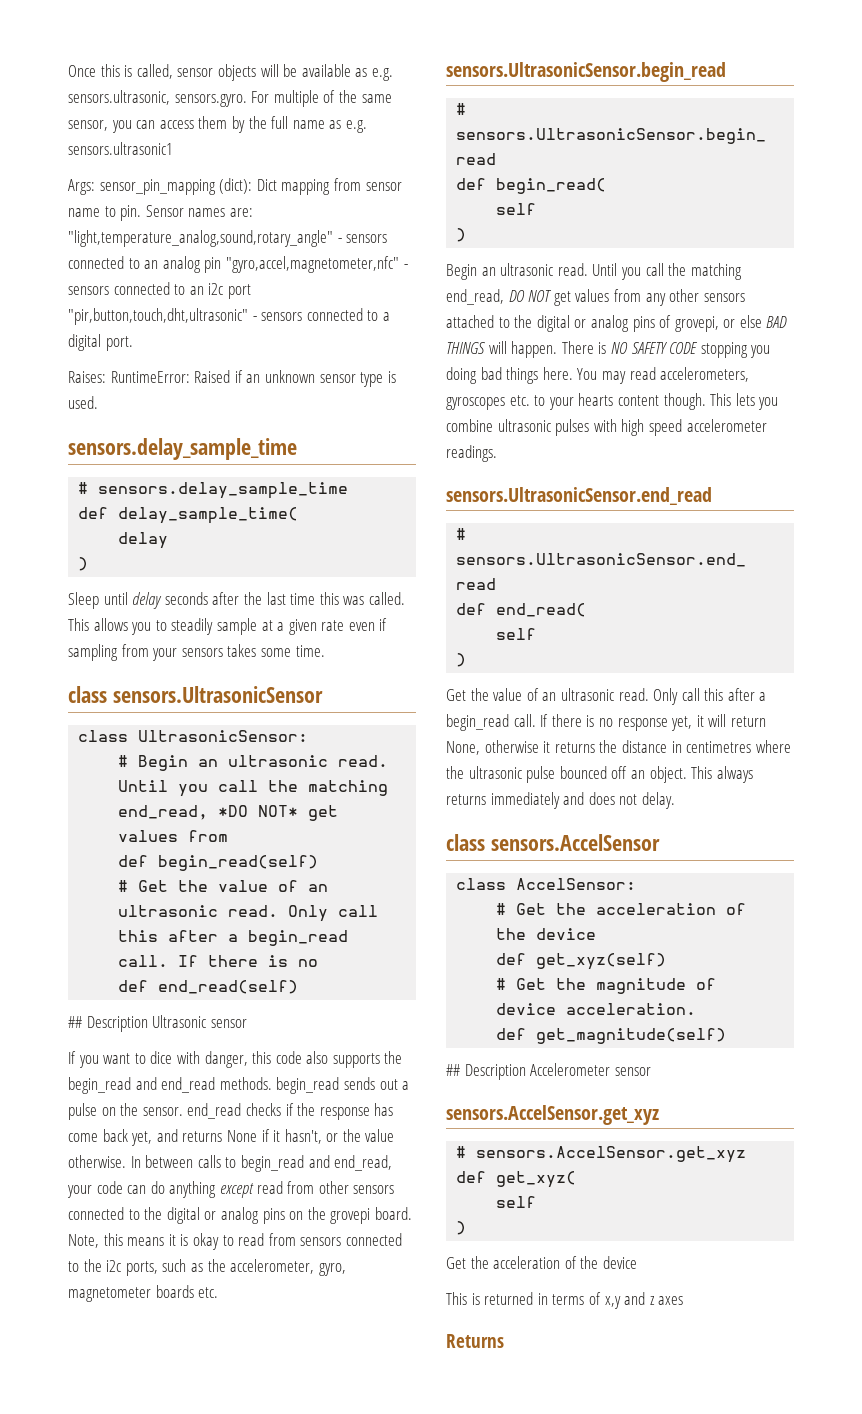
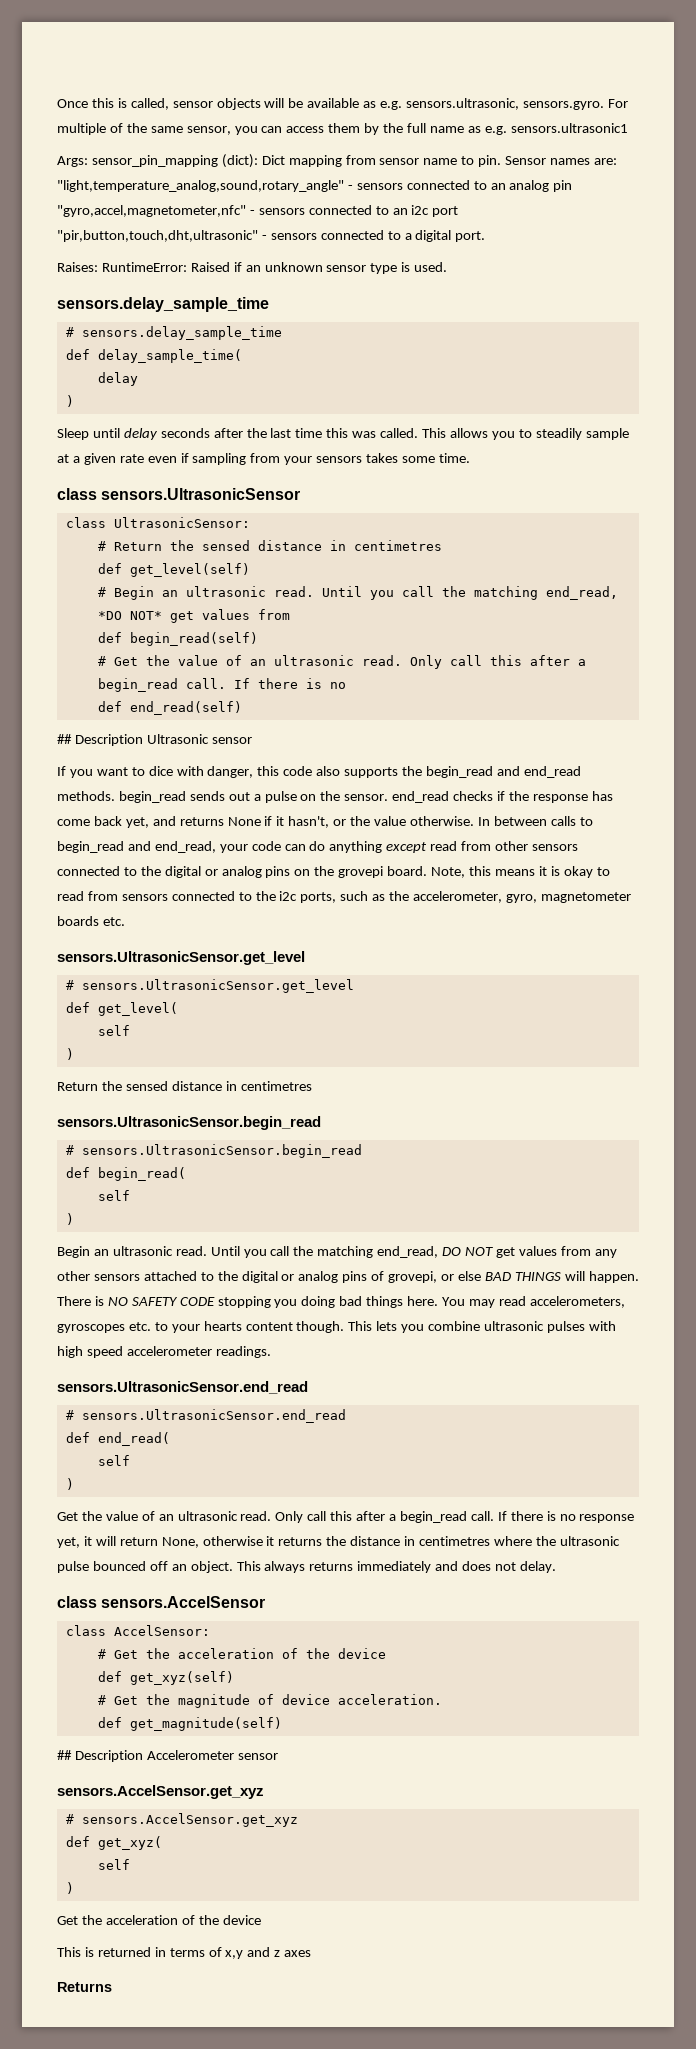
+ # Return the sensed distance in centimetres
+ def get_level(self)
  Note, this means it is okay to read from sensors connected to the i2c ports, such as the accelerometer, gyro, magnetometer boards etc.
+ sensors.UltrasonicSensor.get_level
+ # sensors.UltrasonicSensor.get_level
+ def get_level(
+ self
+ )
+ Return the sensed distance in centimetres

